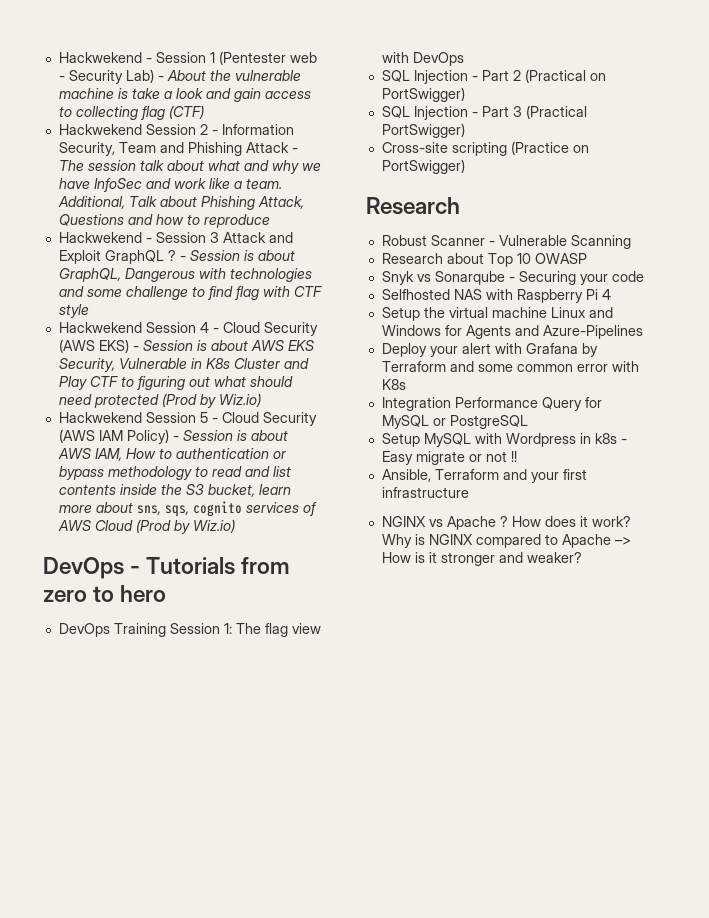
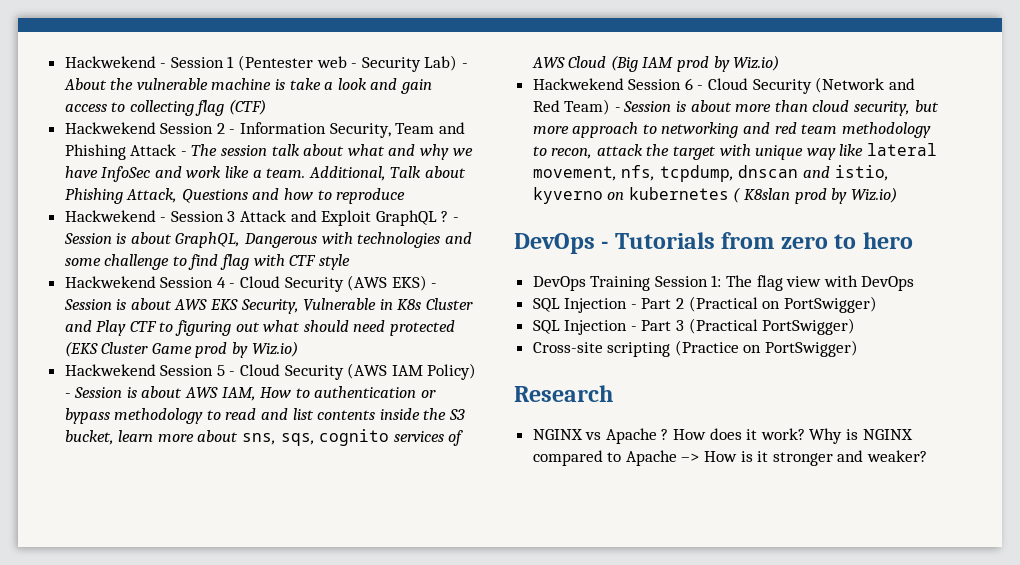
- Hackwekend Session 4 - Cloud Security (AWS EKS) - Session is about AWS EKS Security, Vulnerable in K8s Cluster and Play CTF to figuring out what should need protected (Prod by Wiz.io)
+ Hackwekend Session 4 - Cloud Security (AWS EKS) - Session is about AWS EKS Security, Vulnerable in K8s Cluster and Play CTF to figuring out what should need protected (EKS Cluster Game prod by Wiz.io)
- Hackwekend Session 5 - Cloud Security (AWS IAM Policy) - Session is about AWS IAM, How to authentication or bypass methodology to read and list contents inside the S3 bucket, learn more about sns, sqs, cognito services of AWS Cloud (Prod by Wiz.io)
+ Hackwekend Session 5 - Cloud Security (AWS IAM Policy) - Session is about AWS IAM, How to authentication or bypass methodology to read and list contents inside the S3 bucket, learn more about sns, sqs, cognito services of AWS Cloud (Big IAM prod by Wiz.io)
+ Hackwekend Session 6 - Cloud Security (Network and Red Team) - Session is about more than cloud security, but more approach to networking and red team methodology to recon, attack the target with unique way like lateral movement, nfs, tcpdump, dnscan and istio, kyverno on kubernetes ( K8slan prod by Wiz.io)
- Robust Scanner - Vulnerable Scanning
- Research about Top 10 OWASP
- Snyk vs Sonarqube - Securing your code
- Selfhosted NAS with Raspberry Pi 4
- Setup the virtual machine Linux and Windows for Agents and Azure-Pipelines
- Deploy your alert with Grafana by Terraform and some common error with K8s
- Integration Performance Query for MySQL or PostgreSQL
- Setup MySQL with Wordpress in k8s - Easy migrate or not !!
- Ansible, Terraform and your first infrastructure

